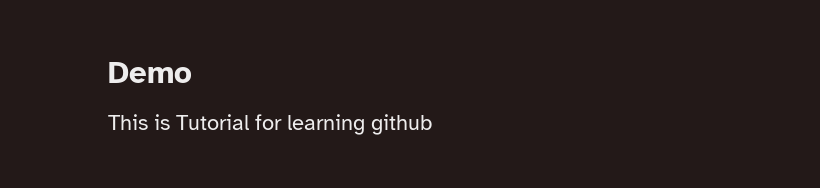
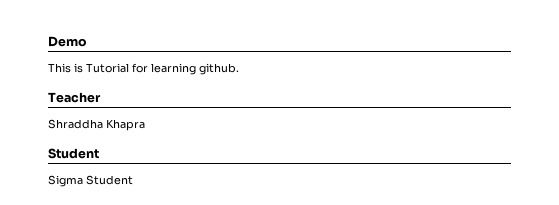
- This is Tutorial for learning github
+ This is Tutorial for learning github.
+ Teacher
+ Shraddha Khapra
+ Student
+ Sigma Student

